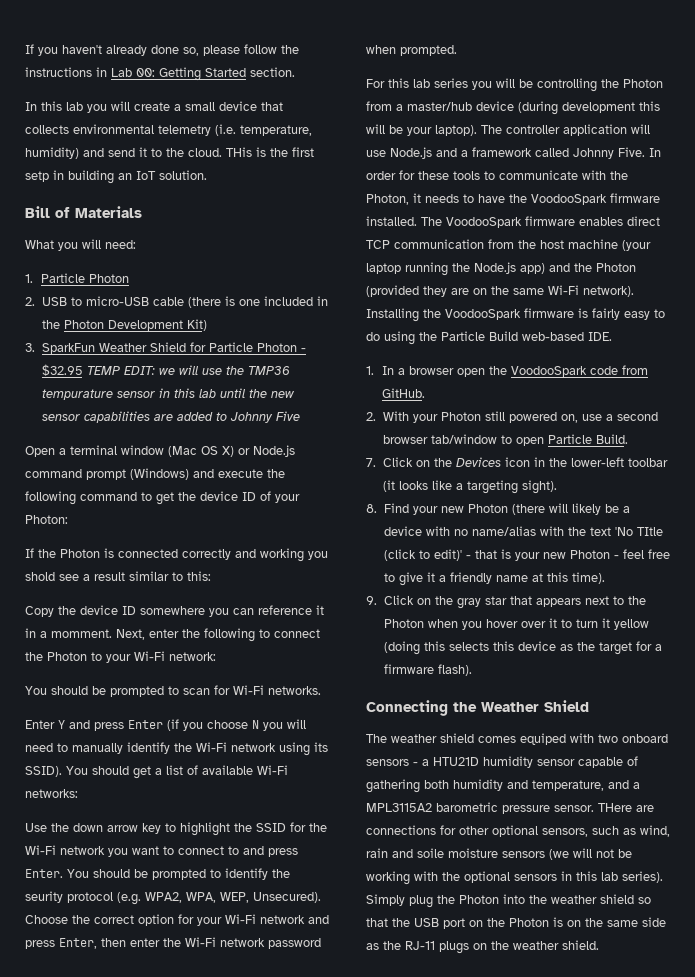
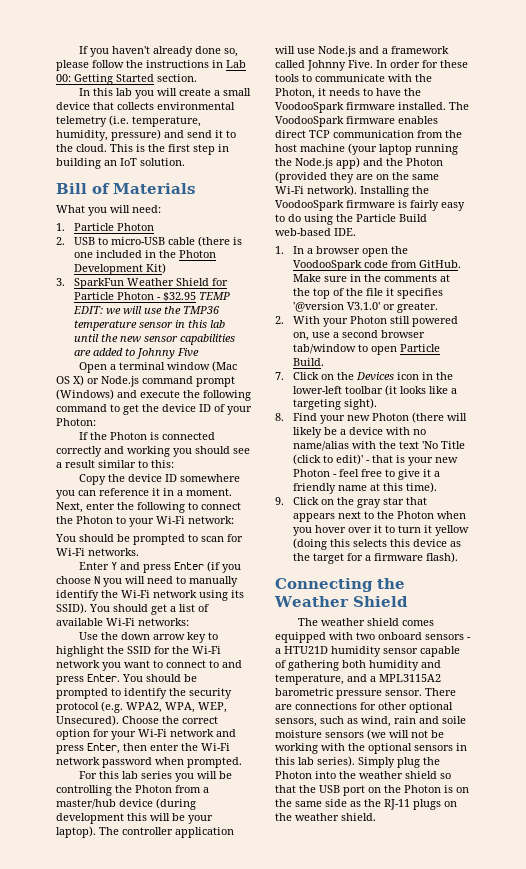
- In this lab you will create a small device that collects environmental telemetry (i.e. temperature, humidity) and send it to the cloud.
+ In this lab you will create a small device that collects environmental telemetry (i.e. temperature, humidity, pressure) and send it to the cloud.
- THis is the first setp in building an IoT solution.
+ This is the first step in building an IoT solution.
- 3. SparkFun Weather Shield for Particle Photon - $32.95 TEMP EDIT: we will use the TMP36 tempurature sensor in this lab until the new sensor capabilities are added to Johnny Five
+ 3. SparkFun Weather Shield for Particle Photon - $32.95 TEMP EDIT: we will use the TMP36 temperature sensor in this lab until the new sensor capabilities are added to Johnny Five
- If the Photon is connected correctly and working you shold see a result similar to this:
+ If the Photon is connected correctly and working you should see a result similar to this:
- Copy the device ID somewhere you can reference it in a momment.
+ Copy the device ID somewhere you can reference it in a moment.
- You should be prompted to identify the seurity protocol (e.g. WPA2, WPA, WEP, Unsecured).
+ You should be prompted to identify the security protocol (e.g. WPA2, WPA, WEP, Unsecured).
+ Make sure in the comments at the top of the file it specifies '@version V3.1.0' or greater.
- 8. Find your new Photon (there will likely be a device with no name/alias with the text 'No TItle (click to edit)' - that is your new Photon - feel free to give it a friendly name at this time).
+ 8. Find your new Photon (there will likely be a device with no name/alias with the text 'No Title (click to edit)' - that is your new Photon - feel free to give it a friendly name at this time).
- The weather shield comes equiped with two onboard sensors - a HTU21D humidity sensor capable of gathering both humidity and temperature, and a MPL3115A2 barometric pressure sensor.
+ The weather shield comes equipped with two onboard sensors - a HTU21D humidity sensor capable of gathering both humidity and temperature, and a MPL3115A2 barometric pressure sensor.
- THere are connections for other optional sensors, such as wind, rain and soile moisture sensors (we will not be working with the optional sensors in this lab series).
+ There are connections for other optional sensors, such as wind, rain and soile moisture sensors (we will not be working with the optional sensors in this lab series).

